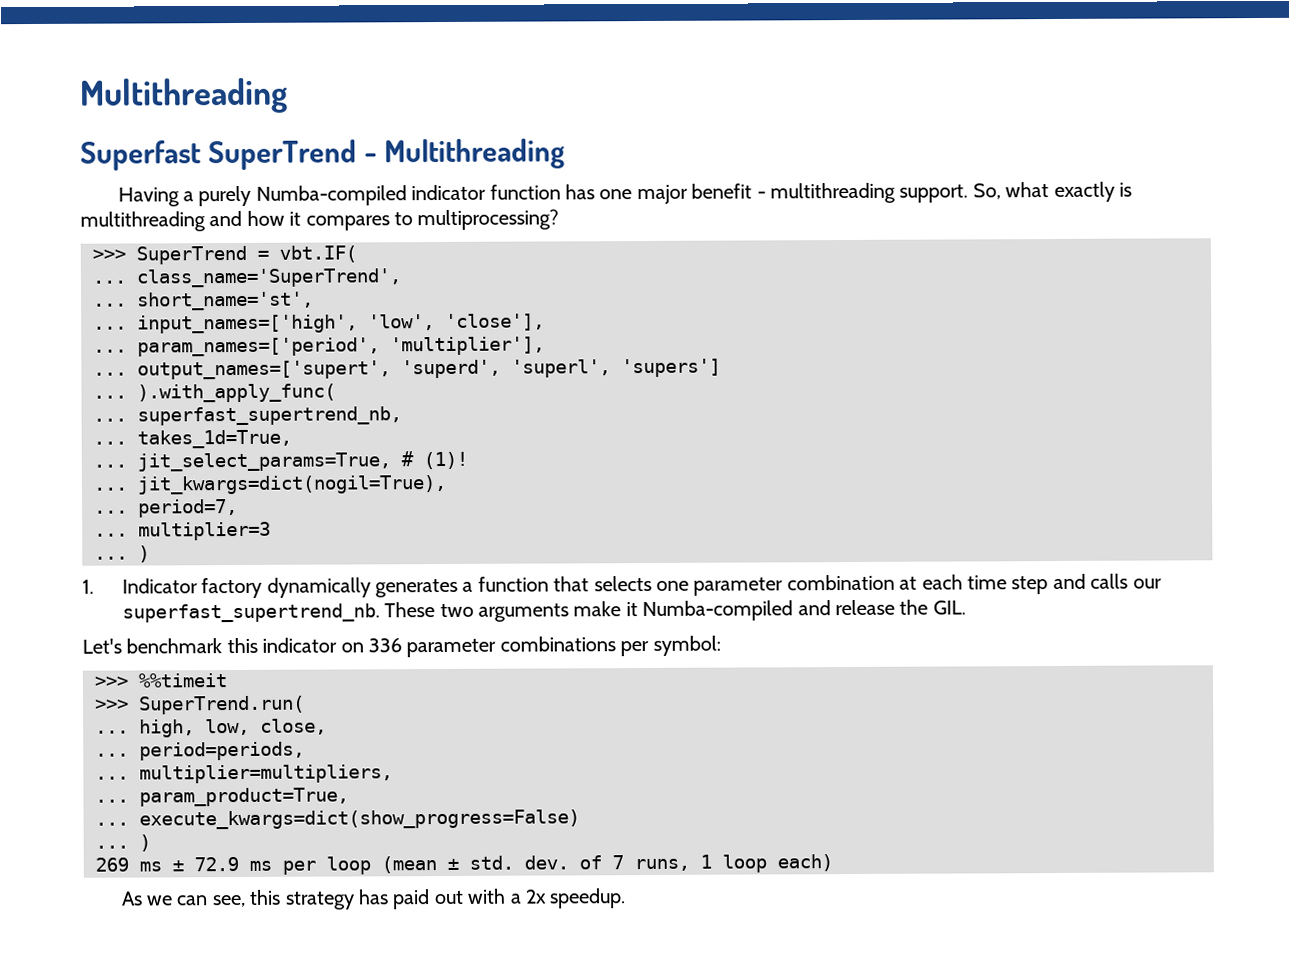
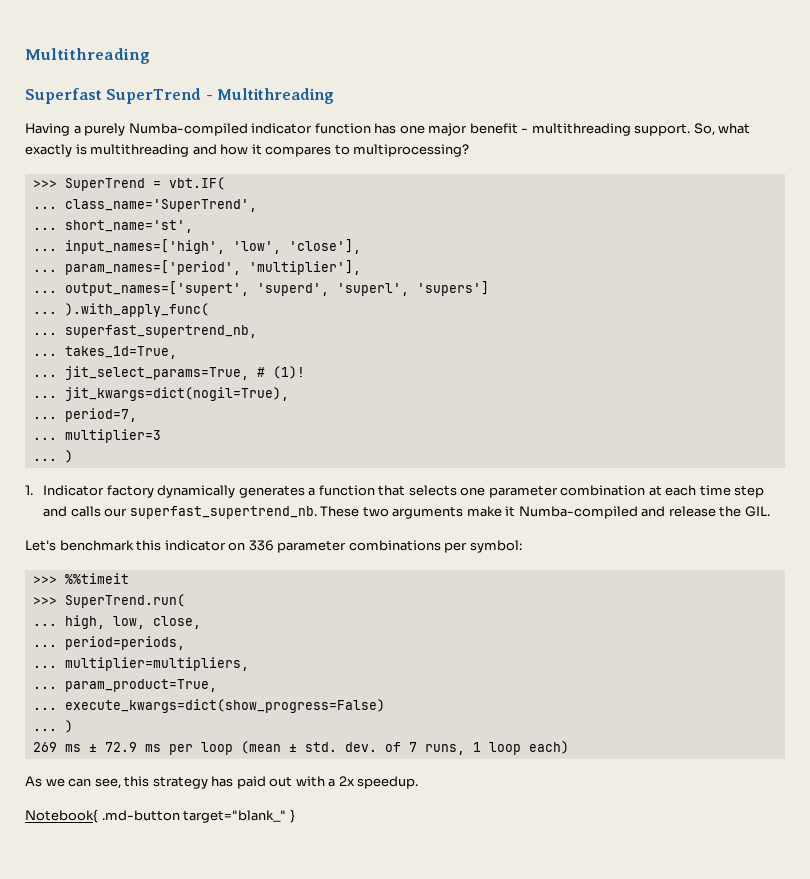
+ Notebook{ .md-button target="blank_" }

